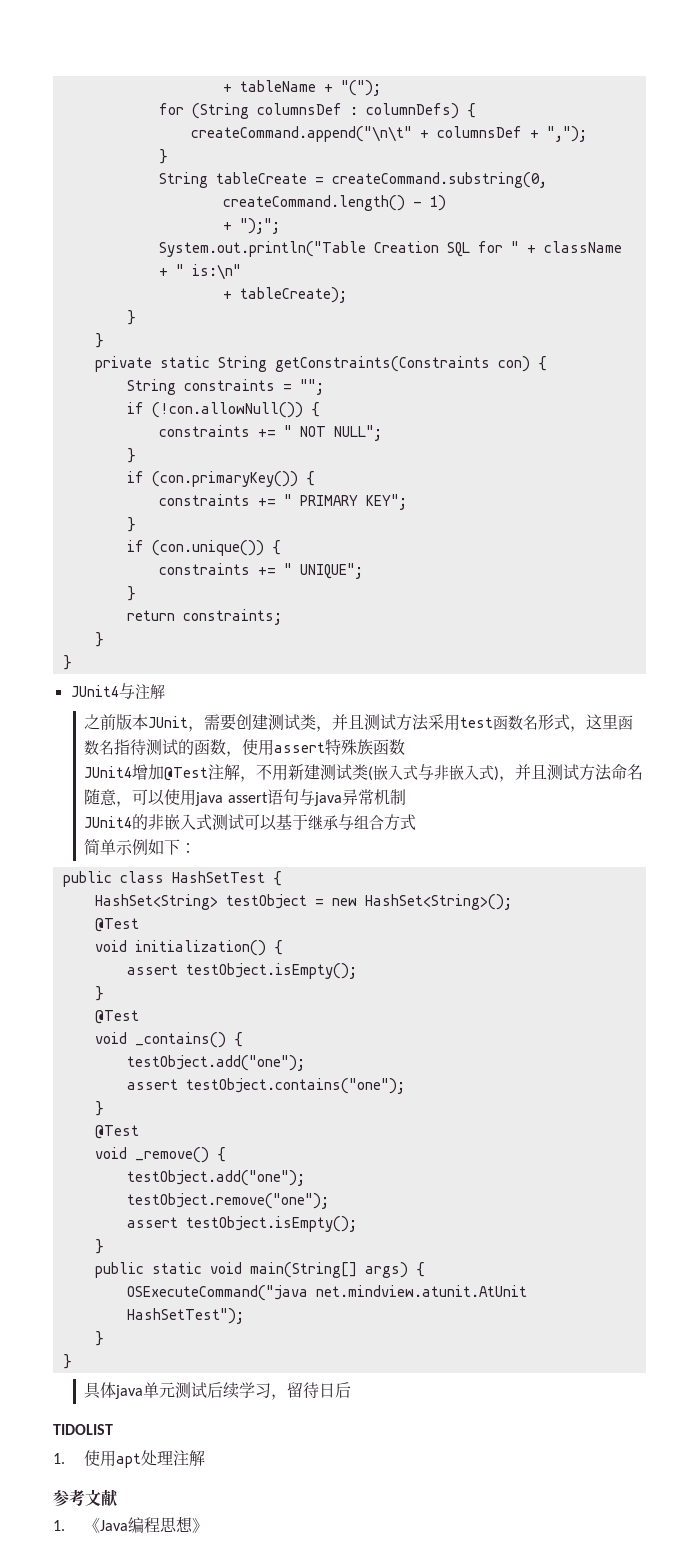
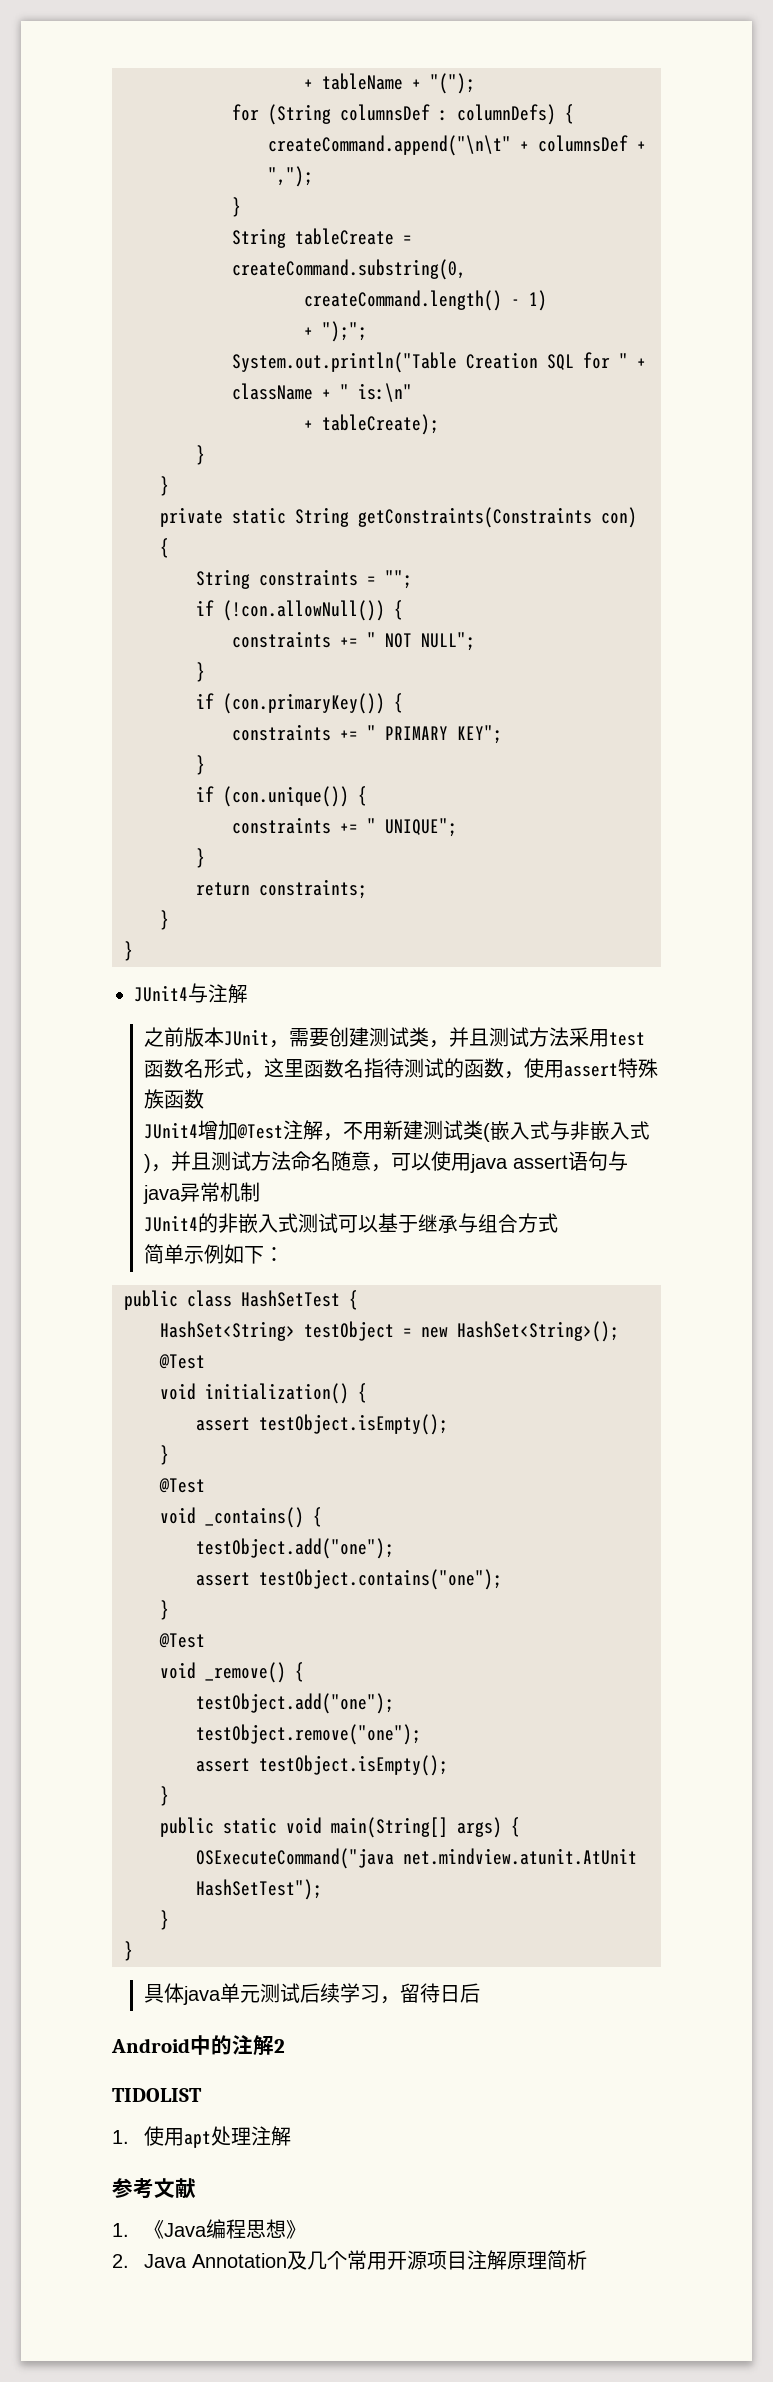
+ Android中的注解2
+ 2. Java Annotation及几个常用开源项目注解原理简析

